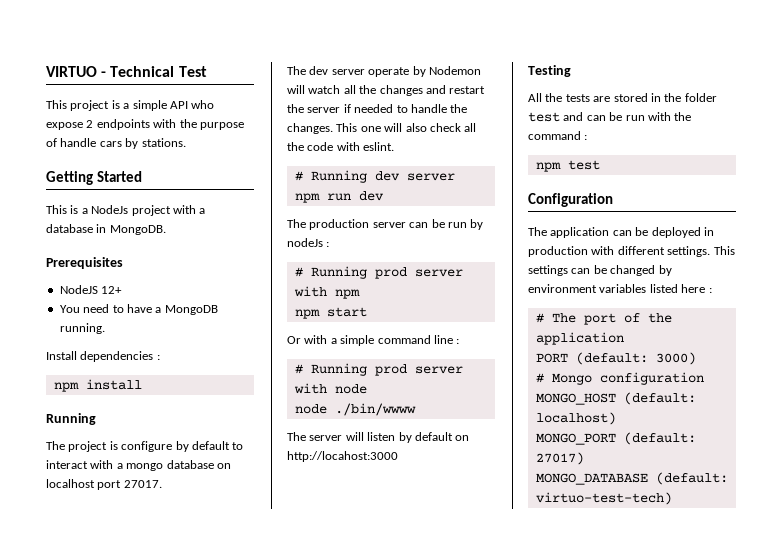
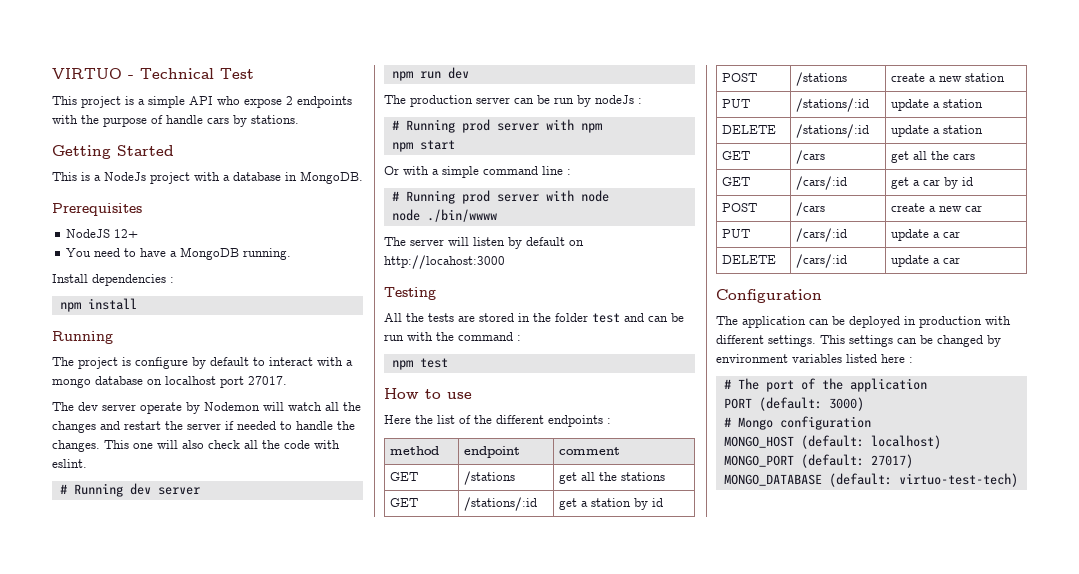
+ How to use
+ Here the list of the different endpoints :
+ method | endpoint | comment
+ GET | /stations | get all the stations
+ GET | /stations/:id | get a station by id
+ POST | /stations | create a new station
+ PUT | /stations/:id | update a station
+ DELETE | /stations/:id | update a station
+ GET | /cars | get all the cars
+ GET | /cars/:id | get a car by id
+ POST | /cars | create a new car
+ PUT | /cars/:id | update a car
+ DELETE | /cars/:id | update a car

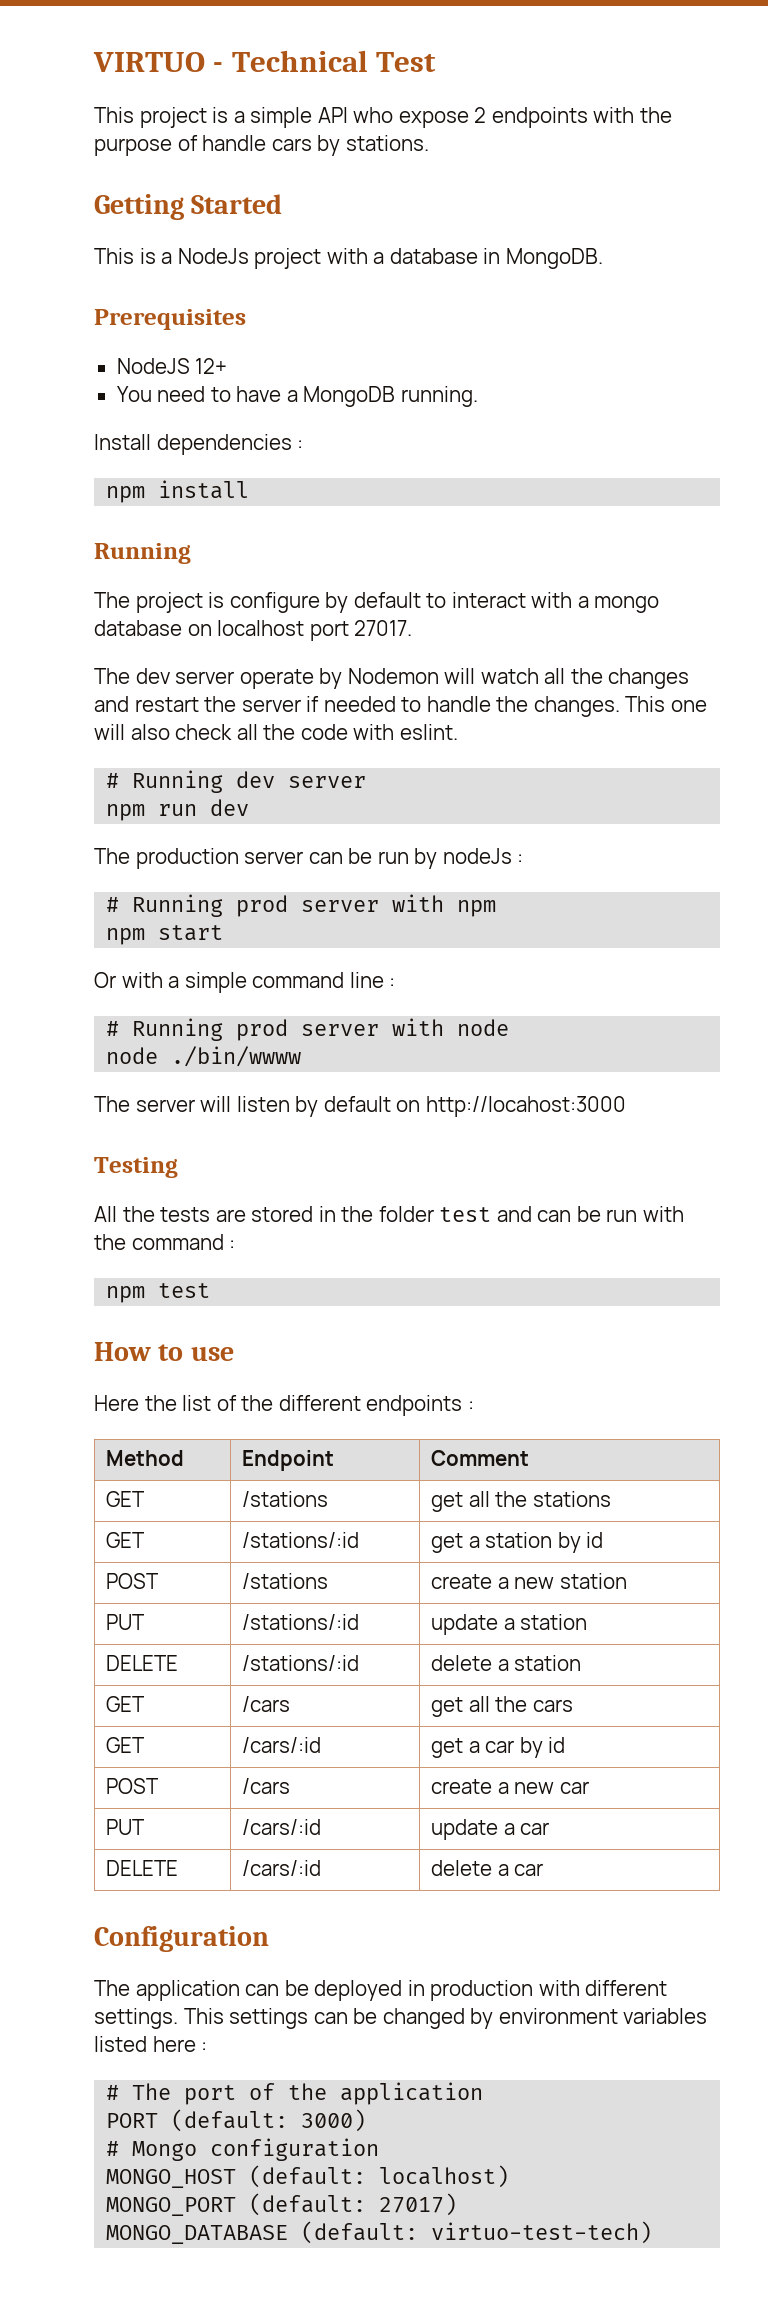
- method | endpoint | comment
+ Method | Endpoint | Comment
- DELETE | /stations/:id | update a station
+ DELETE | /stations/:id | delete a station
- DELETE | /cars/:id | update a car
+ DELETE | /cars/:id | delete a car

